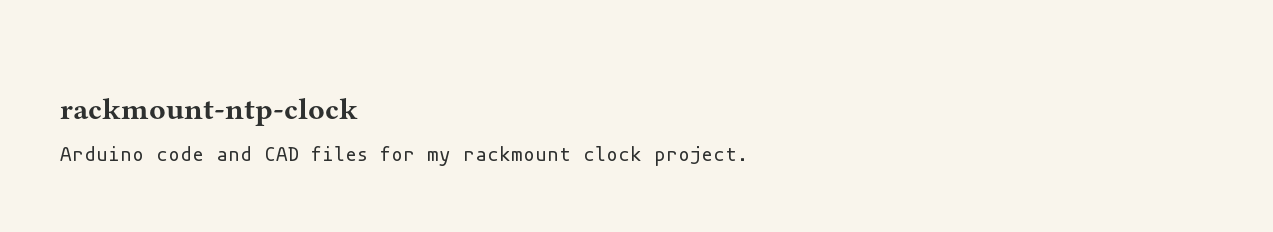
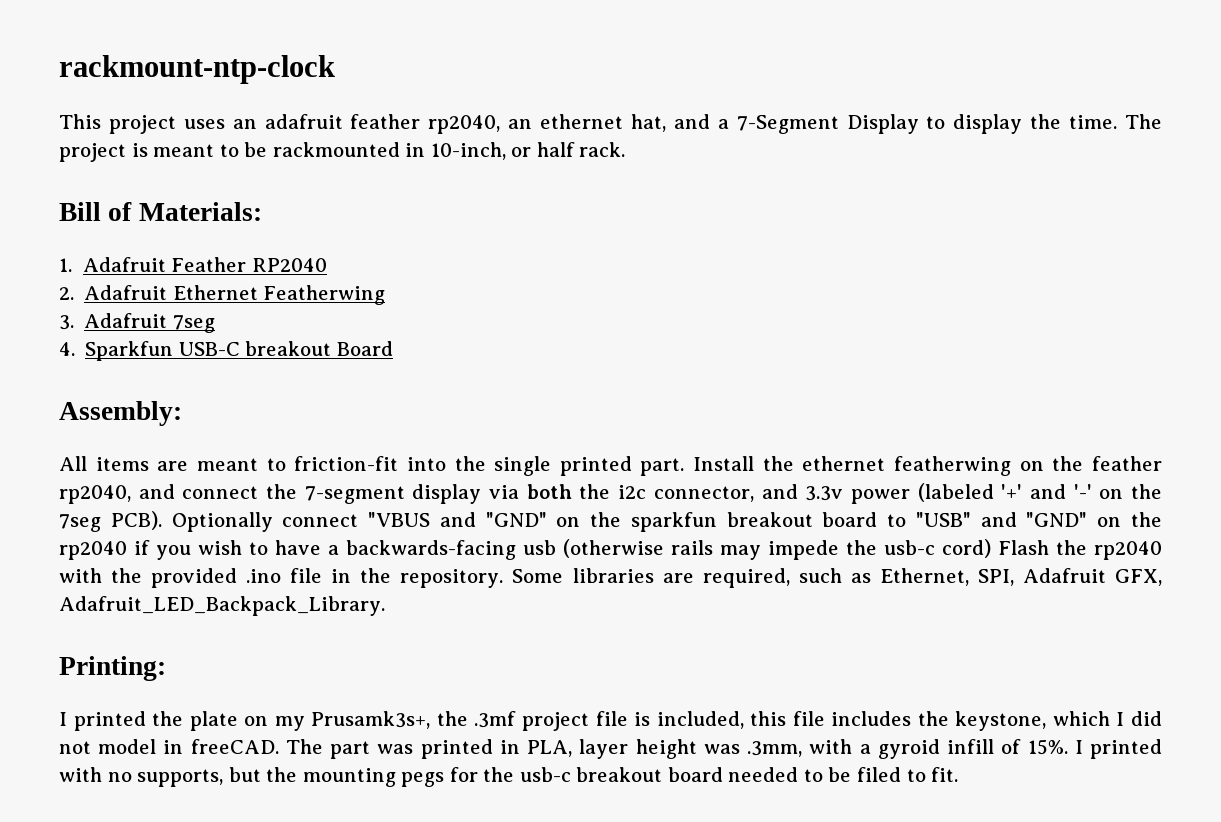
- Arduino code and CAD files for my rackmount clock project.
+ This project uses an adafruit feather rp2040, an ethernet hat, and a 7-Segment Display to display the time. The project is meant to be rackmounted in 10-inch, or half rack.
+ Bill of Materials:
+ 1. Adafruit Feather RP2040
+ 2. Adafruit Ethernet Featherwing
+ 3. Adafruit 7seg
+ 4. Sparkfun USB-C breakout Board
+ Assembly:
+ All items are meant to friction-fit into the single printed part. Install the ethernet featherwing on the feather rp2040, and connect the 7-segment display via both the i2c connector, and 3.3v power (labeled '+' and '-' on the 7seg PCB). Optionally connect "VBUS and "GND" on the sparkfun breakout board to "USB" and "GND" on the rp2040 if you wish to have a backwards-facing usb (otherwise rails may impede the usb-c cord) Flash the rp2040 with the provided .ino file in the repository. Some libraries are required, such as Ethernet, SPI, Adafruit GFX, Adafruit_LED_Backpack_Library.
+ Printing:
+ I printed the plate on my Prusamk3s+, the .3mf project file is included, this file includes the keystone, which I did not model in freeCAD. The part was printed in PLA, layer height was .3mm, with a gyroid infill of 15%. I printed with no supports, but the mounting pegs for the usb-c breakout board needed to be filed to fit.

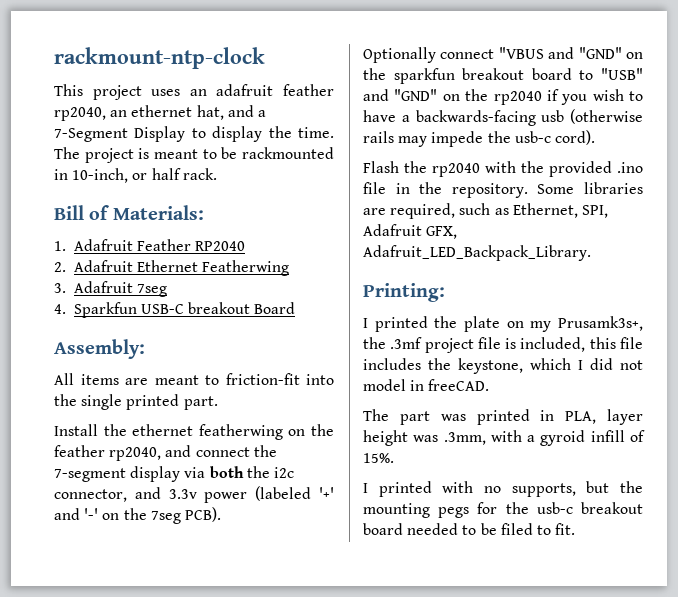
- All items are meant to friction-fit into the single printed part. Install the ethernet featherwing on the feather rp2040, and connect the 7-segment display via both the i2c connector, and 3.3v power (labeled '+' and '-' on the 7seg PCB). Optionally connect "VBUS and "GND" on the sparkfun breakout board to "USB" and "GND" on the rp2040 if you wish to have a backwards-facing usb (otherwise rails may impede the usb-c cord) Flash the rp2040 with the provided .ino file in the repository.
+ All items are meant to friction-fit into the single printed part.
+ Install the ethernet featherwing on the feather rp2040, and connect the 7-segment display via both the i2c connector, and 3.3v power (labeled '+' and '-' on the 7seg PCB).
+ Optionally connect "VBUS and "GND" on the sparkfun breakout board to "USB" and "GND" on the rp2040 if you wish to have a backwards-facing usb (otherwise rails may impede the usb-c cord).
+ Flash the rp2040 with the provided .ino file in the repository.
- I printed the plate on my Prusamk3s+, the .3mf project file is included, this file includes the keystone, which I did not model in freeCAD. The part was printed in PLA, layer height was .3mm, with a gyroid infill of 15%. I printed with no supports, but the mounting pegs for the usb-c breakout board needed to be filed to fit.
+ I printed the plate on my Prusamk3s+, the .3mf project file is included, this file includes the keystone, which I did not model in freeCAD.
+ The part was printed in PLA, layer height was .3mm, with a gyroid infill of 15%.
+ I printed with no supports, but the mounting pegs for the usb-c breakout board needed to be filed to fit.

